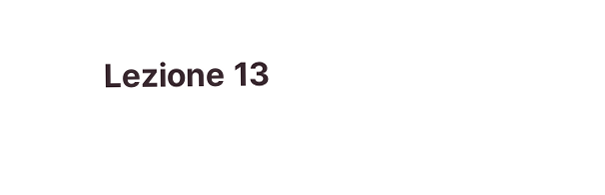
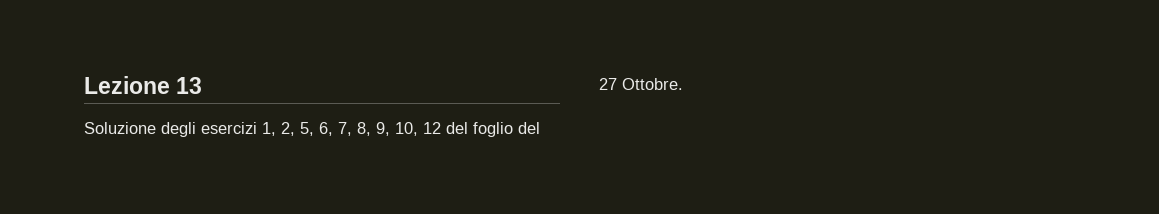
+ Soluzione degli esercizi 1, 2, 5, 6, 7, 8, 9, 10, 12 del foglio del 27 Ottobre.

